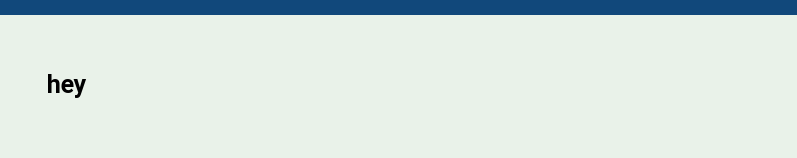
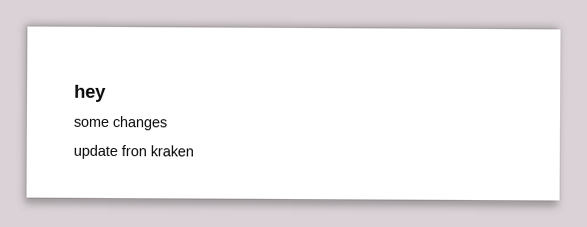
+ some changes
+ update fron kraken

